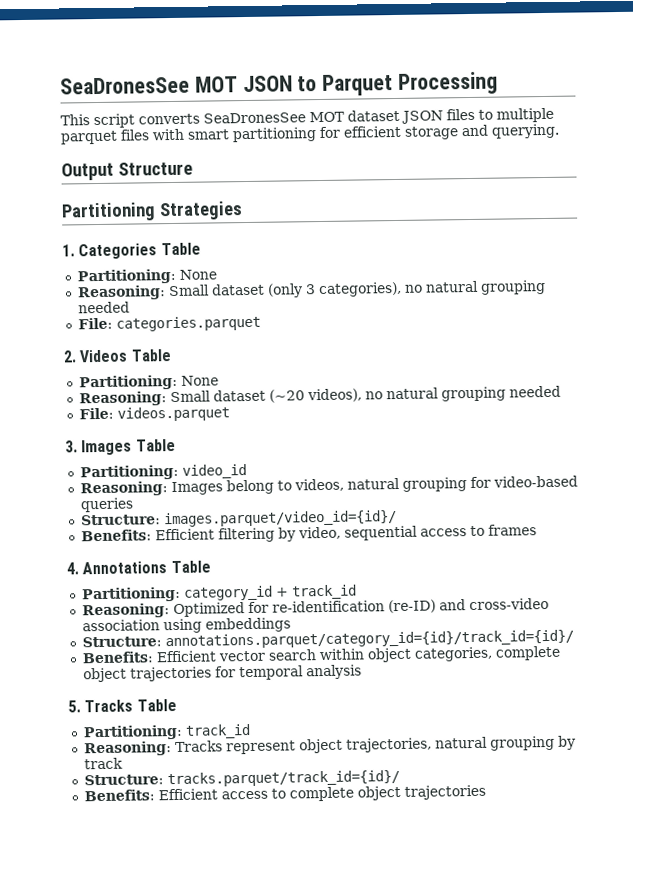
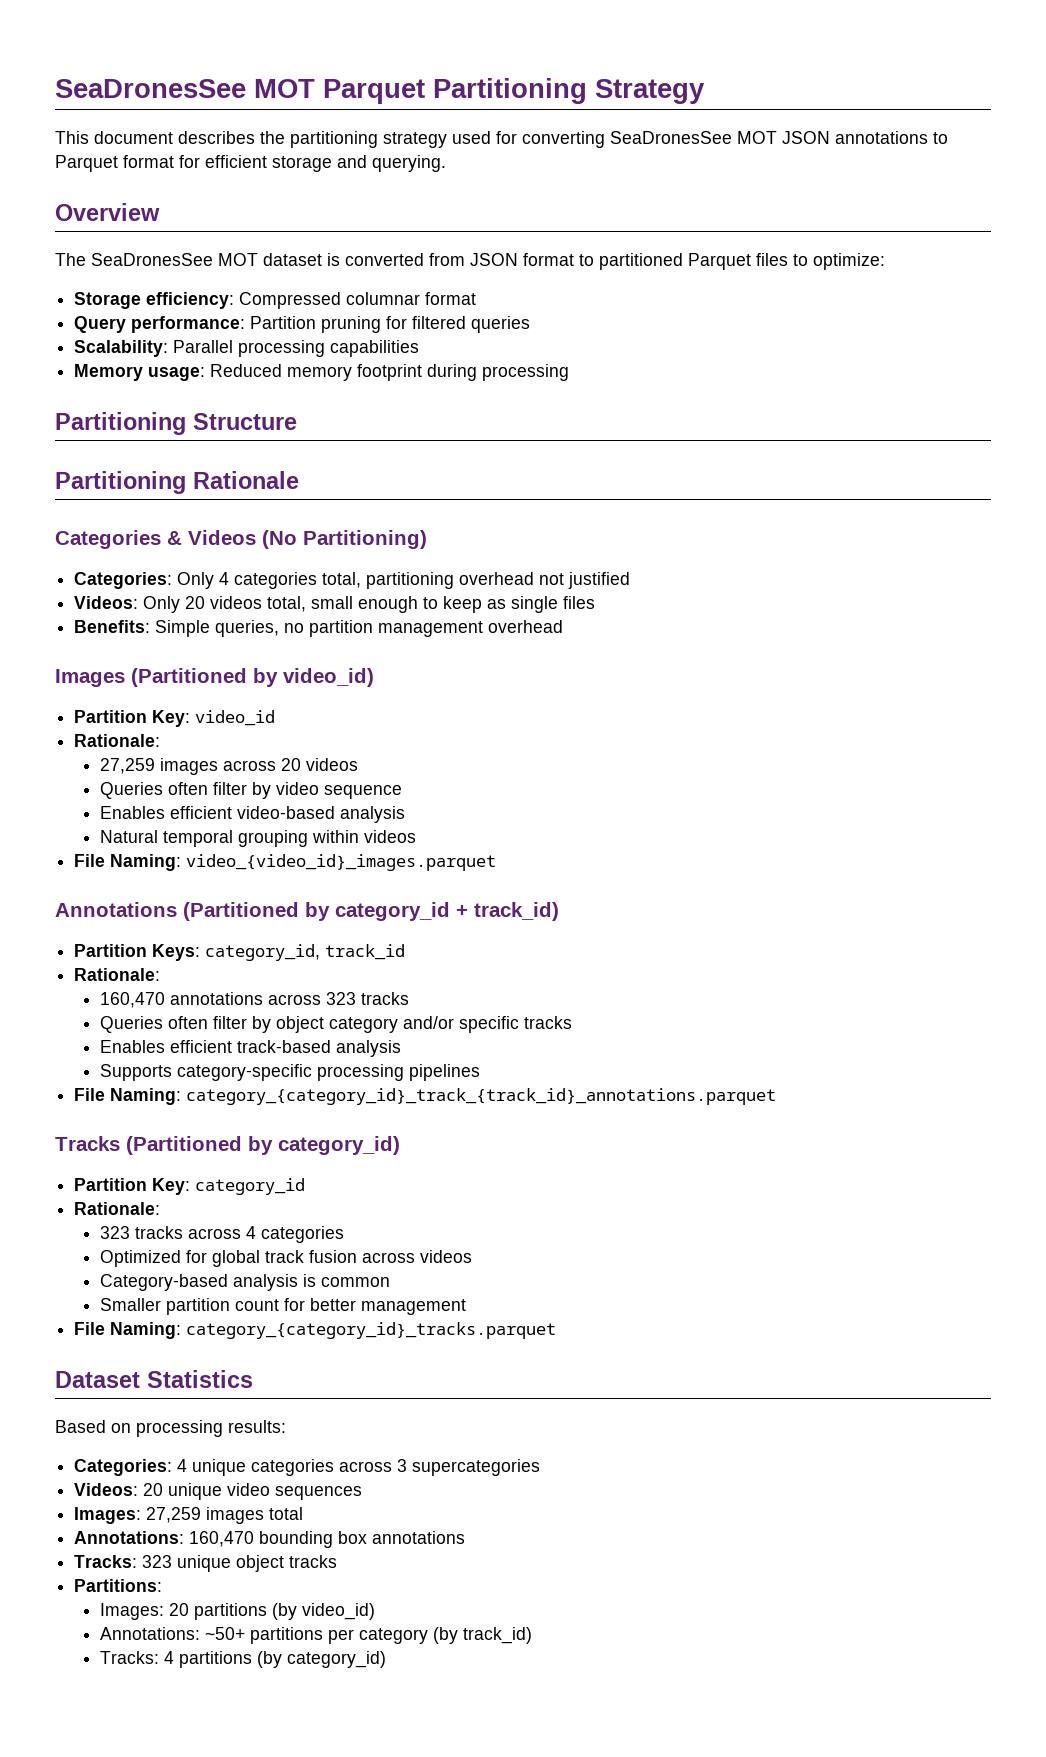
- SeaDronesSee MOT JSON to Parquet Processing
- This script converts SeaDronesSee MOT dataset JSON files to multiple parquet files with smart partitioning for efficient storage and querying.
+ SeaDronesSee MOT Parquet Partitioning Strategy
+ This document describes the partitioning strategy used for converting SeaDronesSee MOT JSON annotations to Parquet format for efficient storage and querying.
- Output Structure
- Partitioning Strategies
- 1. Categories Table
- Partitioning: None
- Reasoning: Small dataset (only 3 categories), no natural grouping needed
- File: categories.parquet
- 2. Videos Table
- Partitioning: None
- Reasoning: Small dataset (~20 videos), no natural grouping needed
- File: videos.parquet
- 3. Images Table
- Partitioning: video_id
- Reasoning: Images belong to videos, natural grouping for video-based queries
- Structure: images.parquet/video_id={id}/
- Benefits: Efficient filtering by video, sequential access to frames
- 4. Annotations Table
- Partitioning: category_id + track_id
- Reasoning: Optimized for re-identification (re-ID) and cross-video association using embeddings
- Structure: annotations.parquet/category_id={id}/track_id={id}/
- Benefits: Efficient vector search within object categories, complete object trajectories for temporal analysis
- 5. Tracks Table
- Partitioning: track_id
- Reasoning: Tracks represent object trajectories, natural grouping by track
- Structure: tracks.parquet/track_id={id}/
- Benefits: Efficient access to complete object trajectories
+ Overview
+ The SeaDronesSee MOT dataset is converted from JSON format to partitioned Parquet files to optimize:
+ Storage efficiency: Compressed columnar format
+ Query performance: Partition pruning for filtered queries
+ Scalability: Parallel processing capabilities
+ Memory usage: Reduced memory footprint during processing
+ Partitioning Structure
+ Partitioning Rationale
+ Categories & Videos (No Partitioning)
+ Categories: Only 4 categories total, partitioning overhead not justified
+ Videos: Only 20 videos total, small enough to keep as single files
+ Benefits: Simple queries, no partition management overhead
+ Images (Partitioned by video_id)
+ Partition Key: video_id
+ Rationale:
+ 27,259 images across 20 videos
+ Queries often filter by video sequence
+ Enables efficient video-based analysis
+ Natural temporal grouping within videos
+ File Naming: video_{video_id}_images.parquet
+ Annotations (Partitioned by category_id + track_id)
+ Partition Keys: category_id, track_id
+ Rationale:
+ 160,470 annotations across 323 tracks
+ Queries often filter by object category and/or specific tracks
+ Enables efficient track-based analysis
+ Supports category-specific processing pipelines
+ File Naming: category_{category_id}_track_{track_id}_annotations.parquet
+ Tracks (Partitioned by category_id)
+ Partition Key: category_id
+ Rationale:
+ 323 tracks across 4 categories
+ Optimized for global track fusion across videos
+ Category-based analysis is common
+ Smaller partition count for better management
+ File Naming: category_{category_id}_tracks.parquet
+ Dataset Statistics
+ Based on processing results:
+ Categories: 4 unique categories across 3 supercategories
+ Videos: 20 unique video sequences
+ Images: 27,259 images total
+ Annotations: 160,470 bounding box annotations
+ Tracks: 323 unique object tracks
+ Partitions:
+ Images: 20 partitions (by video_id)
+ Annotations: ~50+ partitions per category (by track_id)
+ Tracks: 4 partitions (by category_id)

